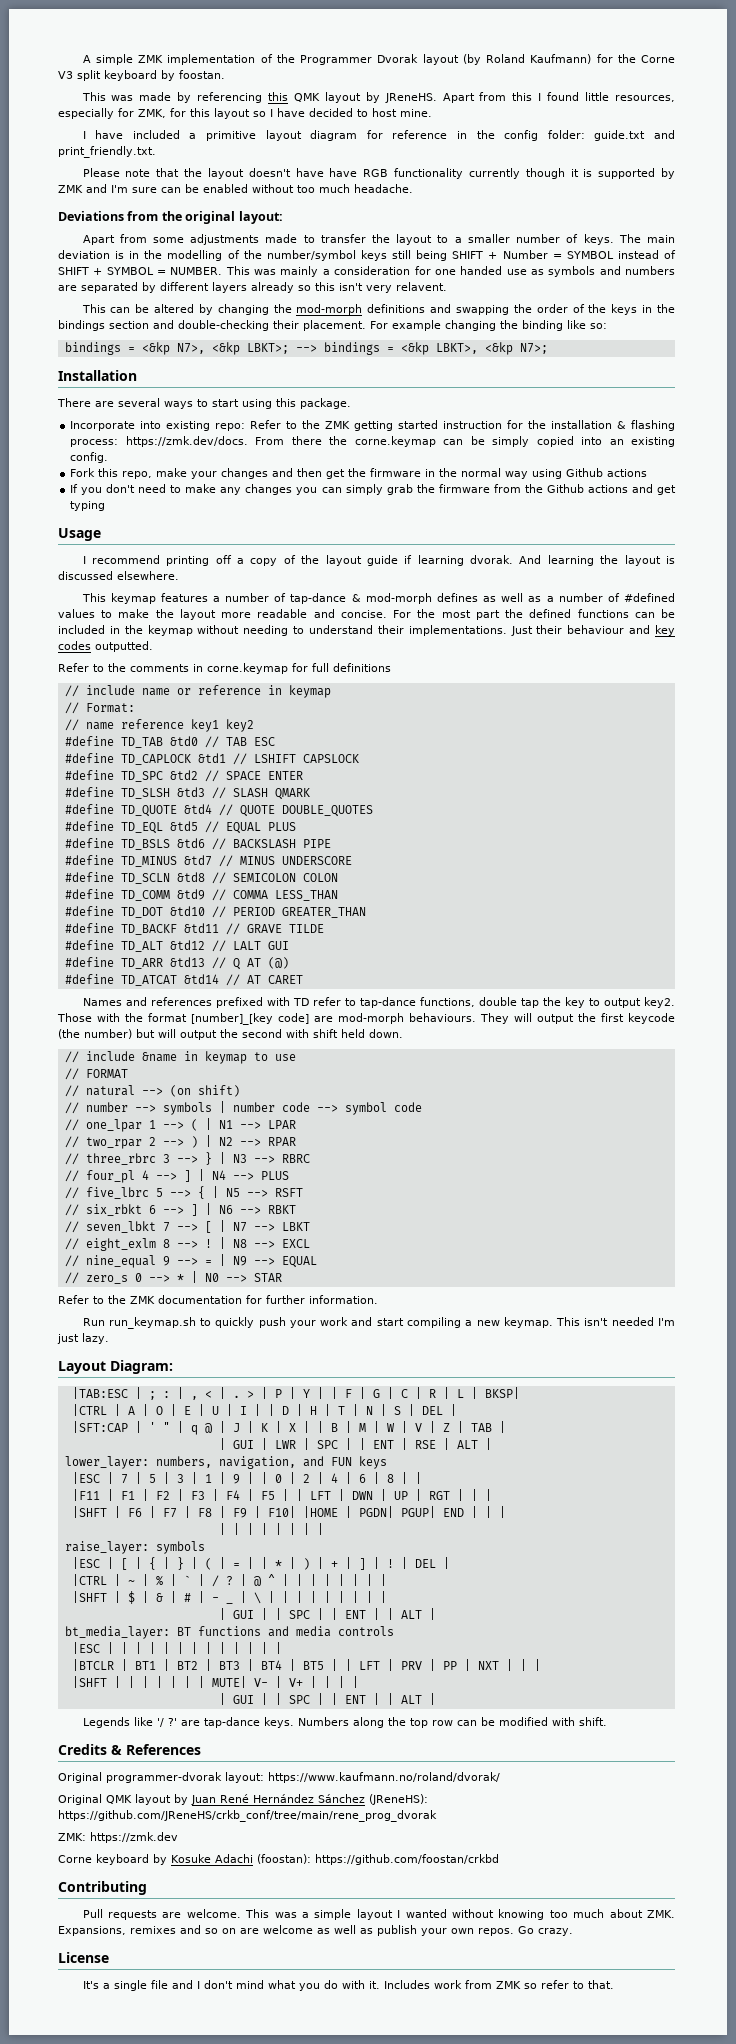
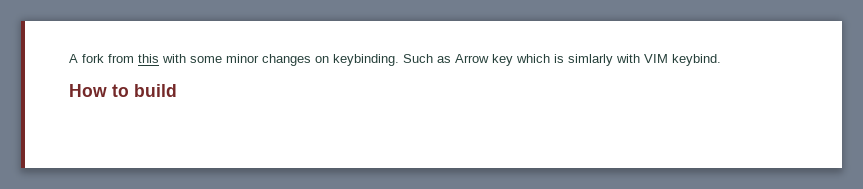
- A simple ZMK implementation of the Programmer Dvorak layout (by Roland Kaufmann) for the Corne V3 split keyboard by foostan.
- This was made by referencing this QMK layout by JReneHS. Apart from this I found little resources, especially for ZMK, for this layout so I have decided to host mine.
- I have included a primitive layout diagram for reference in the config folder: guide.txt and print_friendly.txt.
- Please note that the layout doesn't have have RGB functionality currently though it is supported by ZMK and I'm sure can be enabled without too much headache.
- Deviations from the original layout:
- Apart from some adjustments made to transfer the layout to a smaller number of keys. The main deviation is in the modelling of the number/symbol keys still being SHIFT + Number = SYMBOL instead of SHIFT + SYMBOL = NUMBER. This was mainly a consideration for one handed use as symbols and numbers are separated by different layers already so this isn't very relavent.
- This can be altered by changing the mod-morph definitions and swapping the order of the keys in the bindings section and double-checking their placement. For example changing the binding like so:
- bindings = <&kp N7>, <&kp LBKT>; --> bindings = <&kp LBKT>, <&kp N7>;
- Installation
- There are several ways to start using this package.
- Incorporate into existing repo: Refer to the ZMK getting started instruction for the installation & flashing process: https://zmk.dev/docs. From there the corne.keymap can be simply copied into an existing config.
- Fork this repo, make your changes and then get the firmware in the normal way using Github actions
- If you don't need to make any changes you can simply grab the firmware from the Github actions and get typing
- Usage
- I recommend printing off a copy of the layout guide if learning dvorak. And learning the layout is discussed elsewhere.
- This keymap features a number of tap-dance & mod-morph defines as well as a number of #defined values to make the layout more readable and concise. For the most part the defined functions can be included in the keymap without needing to understand their implementations. Just their behaviour and key codes outputted.
- Refer to the comments in corne.keymap for full definitions
- // include name or reference in keymap
- // Format:
- // name reference key1 key2
- #define TD_TAB &td0 // TAB ESC
- #define TD_CAPLOCK &td1 // LSHIFT CAPSLOCK
- #define TD_SPC &td2 // SPACE ENTER
- #define TD_SLSH &td3 // SLASH QMARK
- #define TD_QUOTE &td4 // QUOTE DOUBLE_QUOTES
- #define TD_EQL &td5 // EQUAL PLUS
- #define TD_BSLS &td6 // BACKSLASH PIPE
- #define TD_MINUS &td7 // MINUS UNDERSCORE
- #define TD_SCLN &td8 // SEMICOLON COLON
- #define TD_COMM &td9 // COMMA LESS_THAN
- #define TD_DOT &td10 // PERIOD GREATER_THAN
- #define TD_BACKF &td11 // GRAVE TILDE
- #define TD_ALT &td12 // LALT GUI
- #define TD_ARR &td13 // Q AT (@)
- #define TD_ATCAT &td14 // AT CARET
- Names and references prefixed with TD refer to tap-dance functions, double tap the key to output key2. Those with the format [number]_[key code] are mod-morph behaviours. They will output the first keycode (the number) but will output the second with shift held down.
- // include &name in keymap to use
- // FORMAT
- // natural --> (on shift)
- // number --> symbols | number code --> symbol code
- // one_lpar 1 --> ( | N1 --> LPAR
- // two_rpar 2 --> ) | N2 --> RPAR
- // three_rbrc 3 --> } | N3 --> RBRC
- // four_pl 4 --> ] | N4 --> PLUS
- // five_lbrc 5 --> { | N5 --> RSFT
- // six_rbkt 6 --> ] | N6 --> RBKT
- // seven_lbkt 7 --> [ | N7 --> LBKT
- // eight_exlm 8 --> ! | N8 --> EXCL
- // nine_equal 9 --> = | N9 --> EQUAL
- // zero_s 0 --> * | N0 --> STAR
- Refer to the ZMK documentation for further information.
- Run run_keymap.sh to quickly push your work and start compiling a new keymap. This isn't needed I'm just lazy.
- Layout Diagram:
- |TAB:ESC | ; : | , < | . > | P | Y | | F | G | C | R | L | BKSP|
- |CTRL | A | O | E | U | I | | D | H | T | N | S | DEL |
- |SFT:CAP | ' " | q @ | J | K | X | | B | M | W | V | Z | TAB |
- | GUI | LWR | SPC | | ENT | RSE | ALT |
- lower_layer: numbers, navigation, and FUN keys
- |ESC | 7 | 5 | 3 | 1 | 9 | | 0 | 2 | 4 | 6 | 8 | |
- |F11 | F1 | F2 | F3 | F4 | F5 | | LFT | DWN | UP | RGT | | |
- |SHFT | F6 | F7 | F8 | F9 | F10| |HOME | PGDN| PGUP| END | | |
- | | | | | | | |
- raise_layer: symbols
- |ESC | [ | { | } | ( | = | | * | ) | + | ] | ! | DEL |
- |CTRL | ~ | % | ` | / ? | @ ^ | | | | | | | |
- |SHFT | $ | & | # | - _ | \ | | | | | | | | |
- | GUI | | SPC | | ENT | | ALT |
- bt_media_layer: BT functions and media controls
- |ESC | | | | | | | | | | | | |
- |BTCLR | BT1 | BT2 | BT3 | BT4 | BT5 | | LFT | PRV | PP | NXT | | |
- |SHFT | | | | | | | MUTE| V- | V+ | | | |
- | GUI | | SPC | | ENT | | ALT |
- Legends like '/ ?' are tap-dance keys. Numbers along the top row can be modified with shift.
- Credits & References
- Original programmer-dvorak layout: https://www.kaufmann.no/roland/dvorak/
- Original QMK layout by Juan René Hernández Sánchez (JReneHS): https://github.com/JReneHS/crkb_conf/tree/main/rene_prog_dvorak
- ZMK: https://zmk.dev
- Corne keyboard by Kosuke Adachi (foostan): https://github.com/foostan/crkbd
- Contributing
- Pull requests are welcome. This was a simple layout I wanted without knowing too much about ZMK. Expansions, remixes and so on are welcome as well as publish your own repos. Go crazy.
- License
- It's a single file and I don't mind what you do with it. Includes work from ZMK so refer to that.
+ A fork from this with some minor changes on keybinding. Such as Arrow key which is simlarly with VIM keybind.
+ How to build

